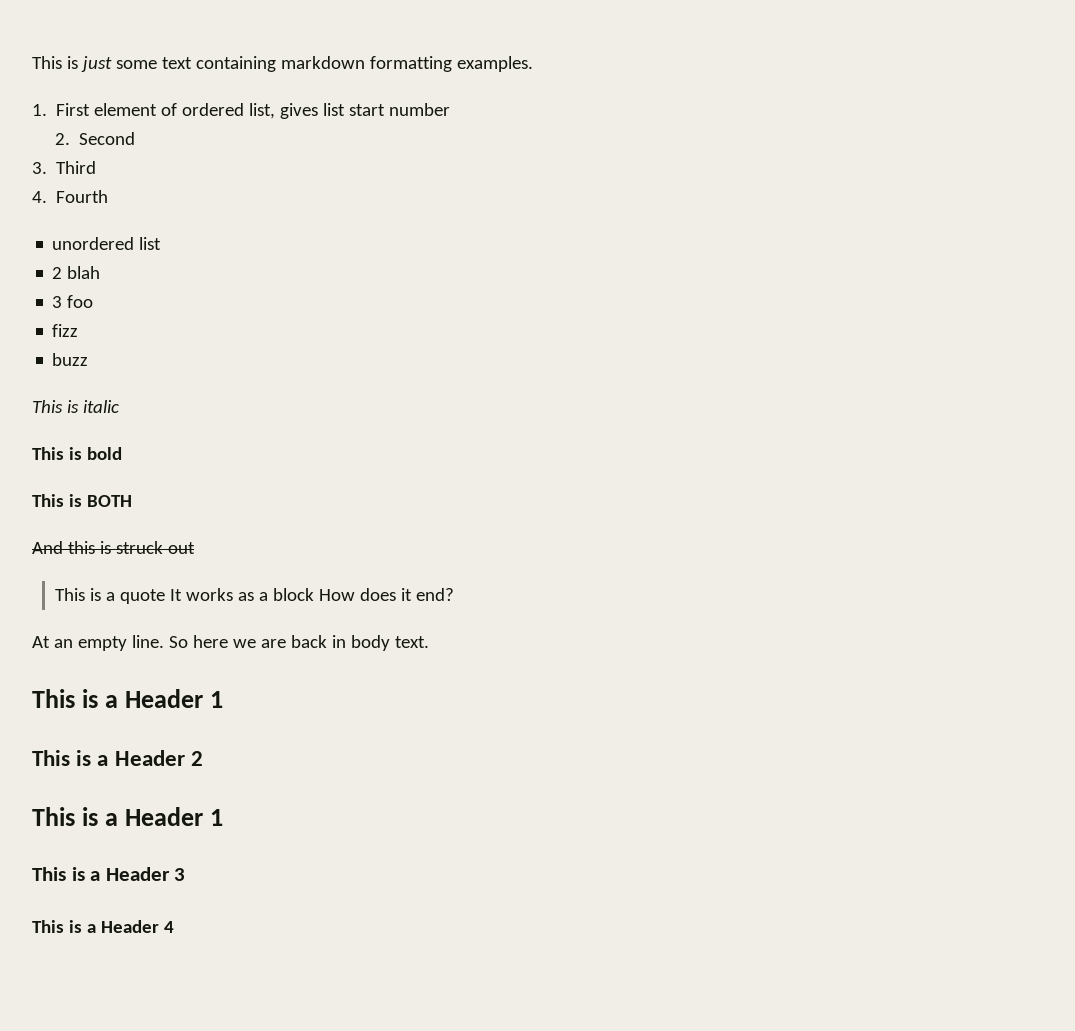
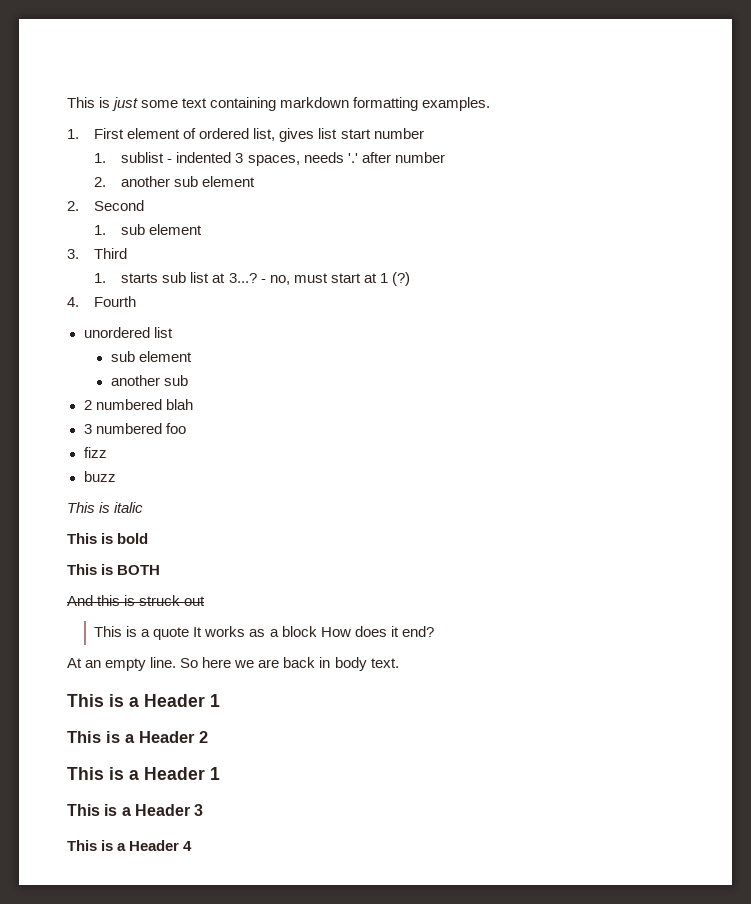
+ 1. sublist - indented 3 spaces, needs '.' after number
+ 2. another sub element
  2. Second
+ 1. sub element
  3. Third
+ 1. starts sub list at 3...? - no, must start at 1 (?)
  unordered list
- 2 blah
+ sub element
+ another sub
+ 2 numbered blah
- 3 foo
+ 3 numbered foo

